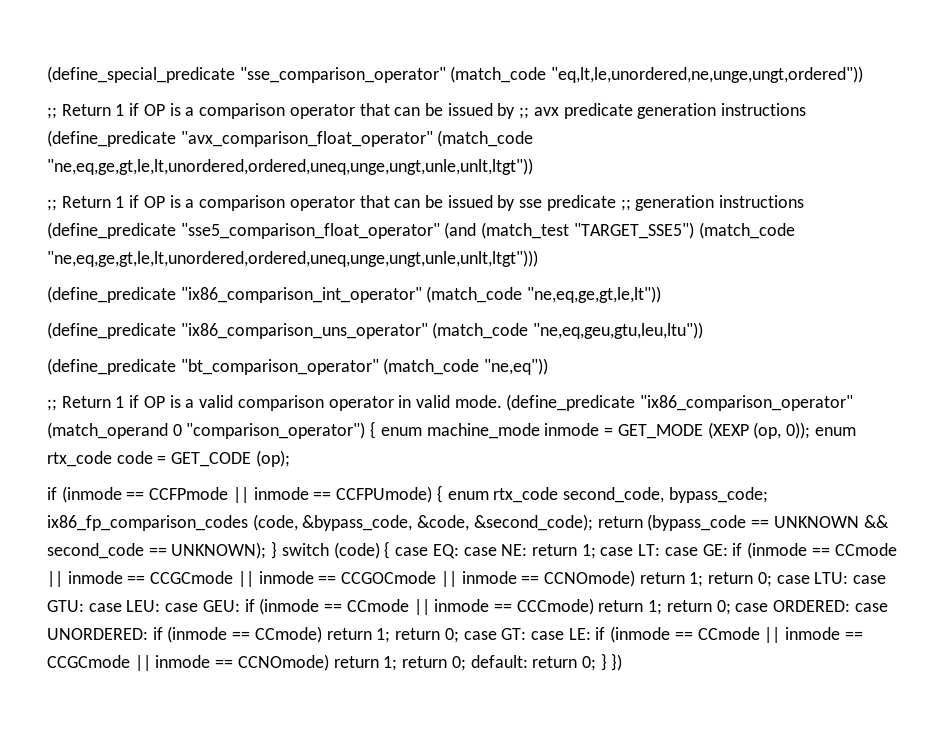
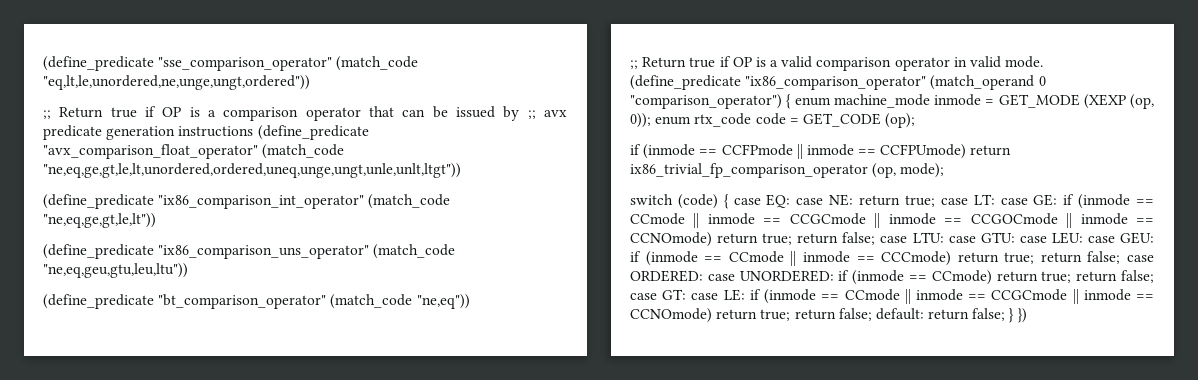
- (define_special_predicate "sse_comparison_operator" (match_code "eq,lt,le,unordered,ne,unge,ungt,ordered"))
+ (define_predicate "sse_comparison_operator" (match_code "eq,lt,le,unordered,ne,unge,ungt,ordered"))
- ;; Return 1 if OP is a comparison operator that can be issued by ;; avx predicate generation instructions (define_predicate "avx_comparison_float_operator" (match_code "ne,eq,ge,gt,le,lt,unordered,ordered,uneq,unge,ungt,unle,unlt,ltgt"))
+ ;; Return true if OP is a comparison operator that can be issued by ;; avx predicate generation instructions (define_predicate "avx_comparison_float_operator" (match_code "ne,eq,ge,gt,le,lt,unordered,ordered,uneq,unge,ungt,unle,unlt,ltgt"))
- ;; Return 1 if OP is a comparison operator that can be issued by sse predicate ;; generation instructions (define_predicate "sse5_comparison_float_operator" (and (match_test "TARGET_SSE5") (match_code "ne,eq,ge,gt,le,lt,unordered,ordered,uneq,unge,ungt,unle,unlt,ltgt")))
- ;; Return 1 if OP is a valid comparison operator in valid mode.
+ ;; Return true if OP is a valid comparison operator in valid mode.
- if (inmode == CCFPmode || inmode == CCFPUmode) { enum rtx_code second_code, bypass_code; ix86_fp_comparison_codes (code, &bypass_code, &code, &second_code); return (bypass_code == UNKNOWN && second_code == UNKNOWN); } switch (code) { case EQ:
+ if (inmode == CCFPmode || inmode == CCFPUmode) return ix86_trivial_fp_comparison_operator (op, mode);
+ switch (code) { case EQ:
- case NE: return 1;
+ case NE: return true;
- if (inmode == CCmode || inmode == CCGCmode || inmode == CCGOCmode || inmode == CCNOmode) return 1; return 0;
+ if (inmode == CCmode || inmode == CCGCmode || inmode == CCGOCmode || inmode == CCNOmode) return true; return false;
- if (inmode == CCmode || inmode == CCCmode) return 1; return 0;
+ if (inmode == CCmode || inmode == CCCmode) return true; return false;
- if (inmode == CCmode) return 1; return 0;
+ if (inmode == CCmode) return true; return false;
- if (inmode == CCmode || inmode == CCGCmode || inmode == CCNOmode) return 1; return 0;
+ if (inmode == CCmode || inmode == CCGCmode || inmode == CCNOmode) return true; return false;
- default: return 0;
+ default: return false;

